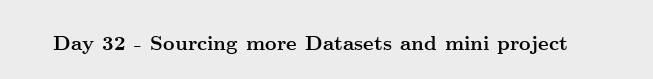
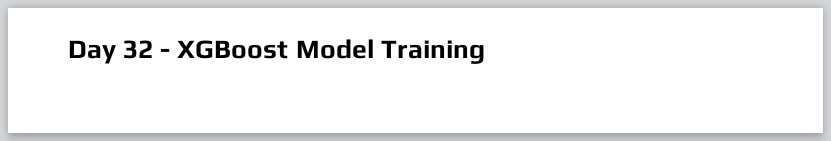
- Day 32 - Sourcing more Datasets and mini project
+ Day 32 - XGBoost Model Training

